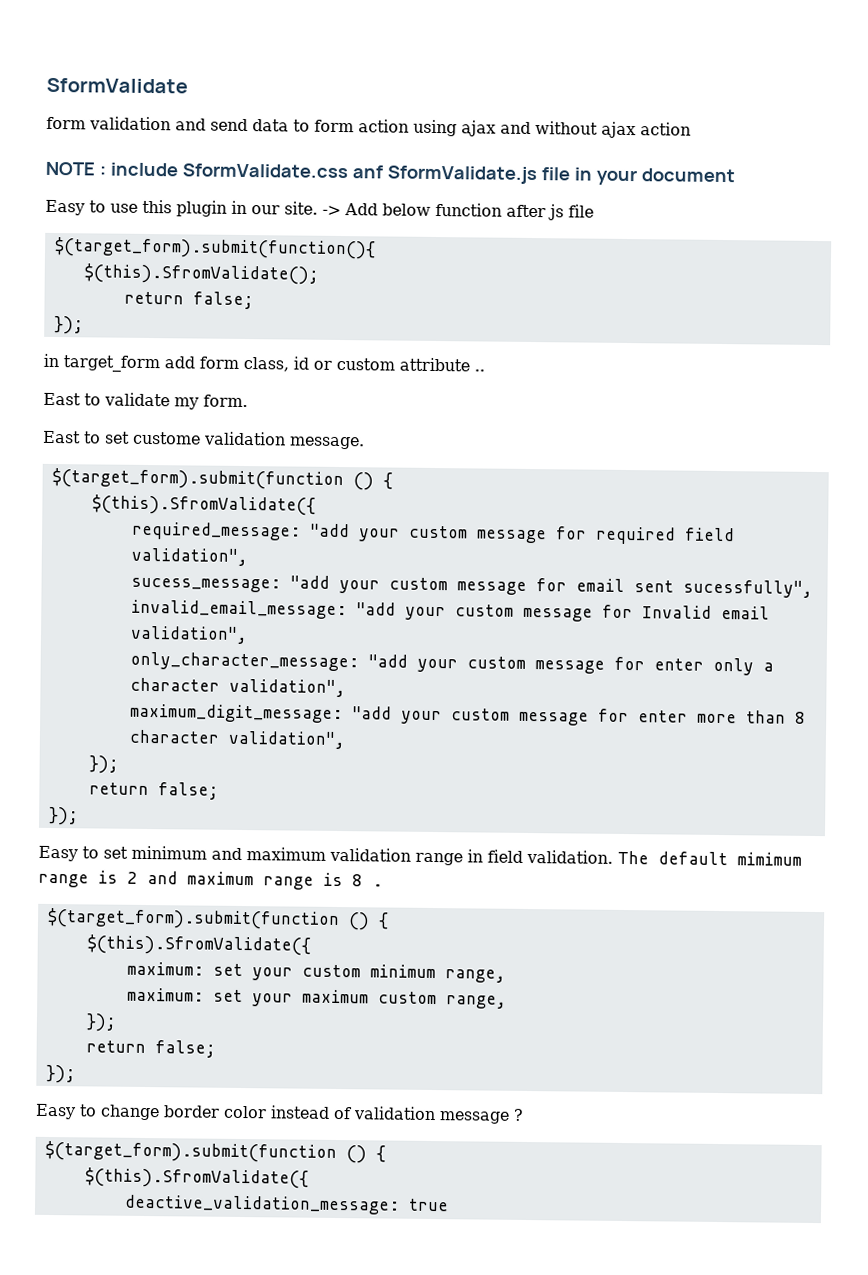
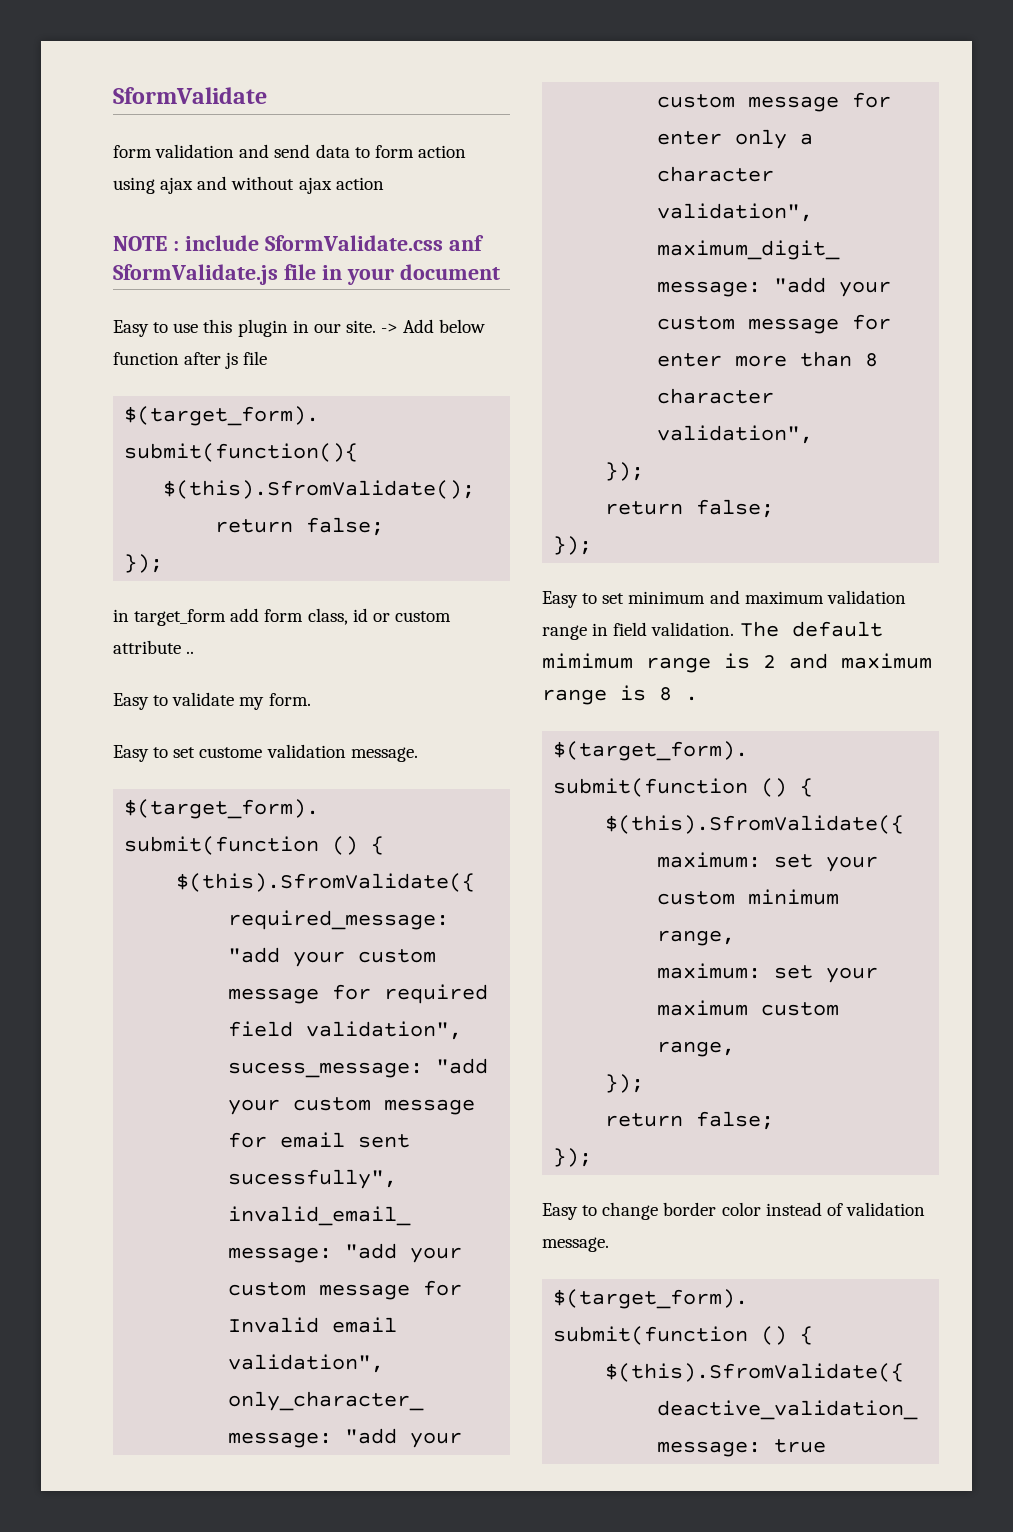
- East to validate my form.
+ Easy to validate my form.
- East to set custome validation message.
+ Easy to set custome validation message.
- Easy to change border color instead of validation message ?
+ Easy to change border color instead of validation message.

